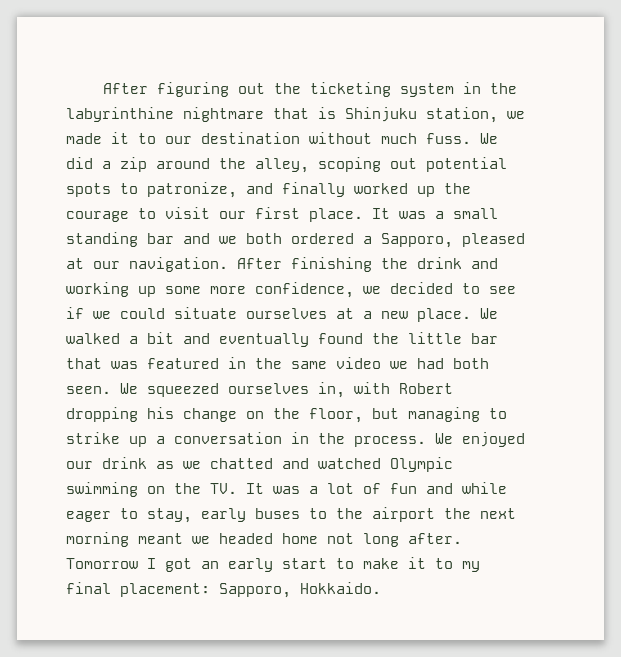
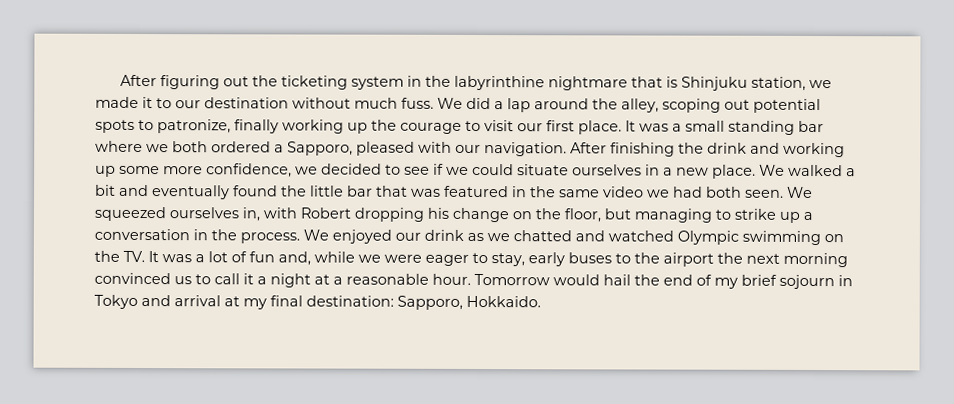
- We did a zip around the alley, scoping out potential spots to patronize, and finally worked up the courage to visit our first place.
+ We did a lap around the alley, scoping out potential spots to patronize, finally working up the courage to visit our first place.
- It was a small standing bar and we both ordered a Sapporo, pleased at our navigation.
+ It was a small standing bar where we both ordered a Sapporo, pleased with our navigation.
- After finishing the drink and working up some more confidence, we decided to see if we could situate ourselves at a new place.
+ After finishing the drink and working up some more confidence, we decided to see if we could situate ourselves in a new place.
- We enjoyed our drink as we chatted and watched Olympic swimming on the TV. It was a lot of fun and while eager to stay, early buses to the airport the next morning meant we headed home not long after. Tomorrow I got an early start to make it to my final placement: Sapporo, Hokkaido.
+ We enjoyed our drink as we chatted and watched Olympic swimming on the TV. It was a lot of fun and, while we were eager to stay, early buses to the airport the next morning convinced us to call it a night at a reasonable hour. Tomorrow would hail the end of my brief sojourn in Tokyo and arrival at my final destination: Sapporo, Hokkaido.

